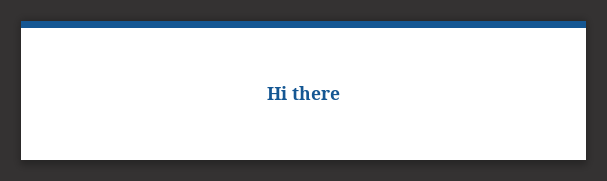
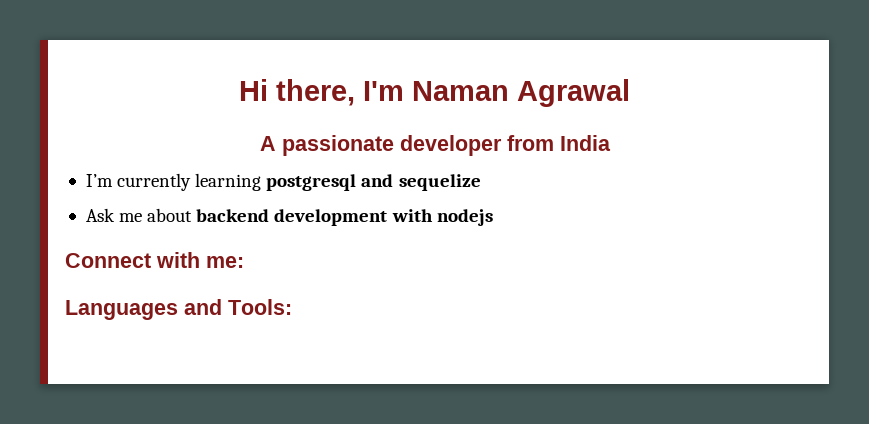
- Hi there
+ Hi there, I'm Naman Agrawal
+ A passionate developer from India
+ I’m currently learning postgresql and sequelize
+ Ask me about backend development with nodejs
+ Connect with me:
+ Languages and Tools:

